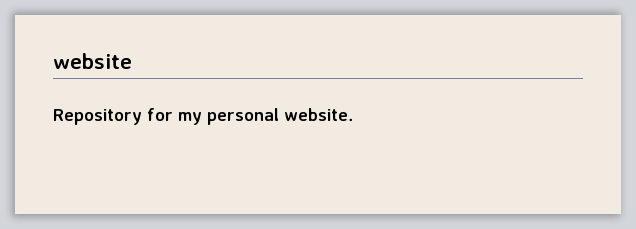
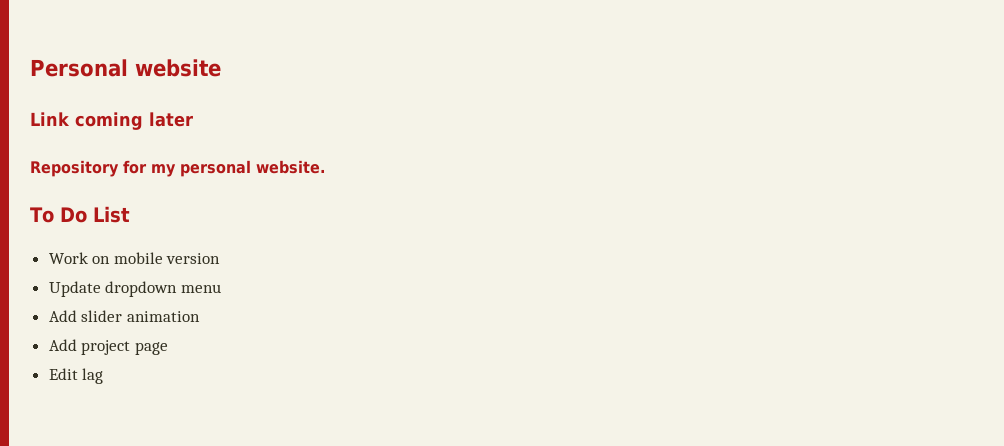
- website
+ Personal website
+ Link coming later
+ To Do List
+ Work on mobile version
+ Update dropdown menu
+ Add slider animation
+ Add project page
+ Edit lag

